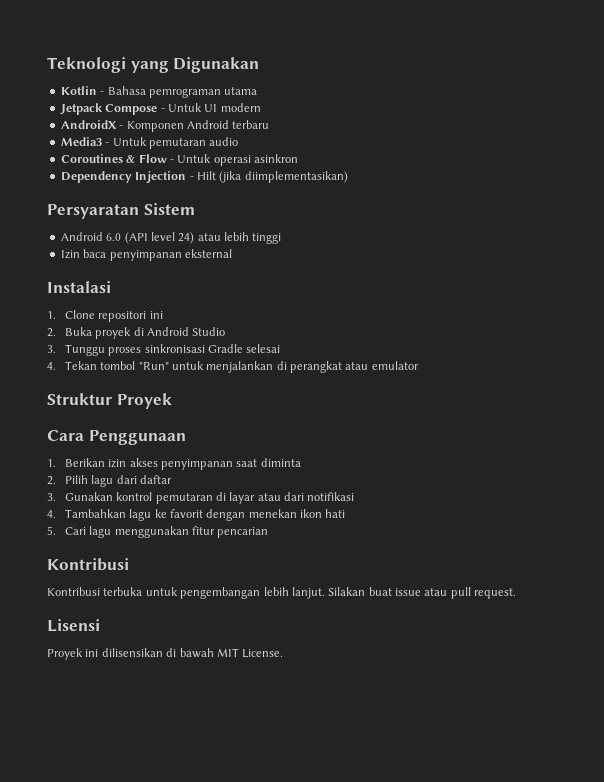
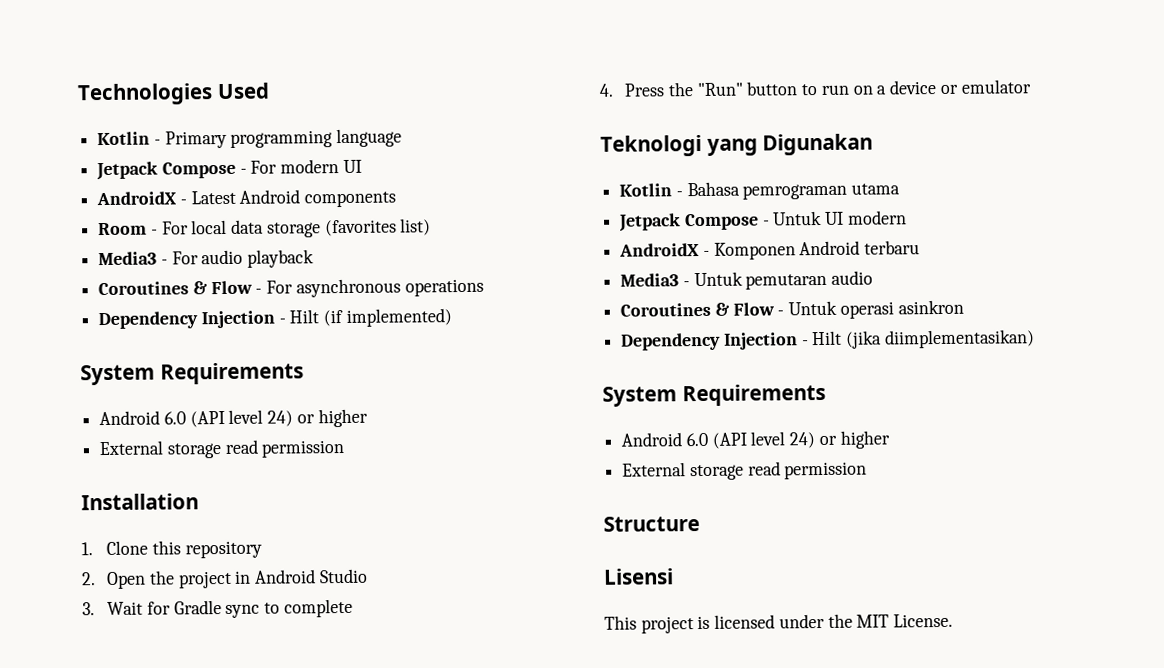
+ Technologies Used
+ Kotlin - Primary programming language
+ Jetpack Compose - For modern UI
+ AndroidX - Latest Android components
+ Room - For local data storage (favorites list)
+ Media3 - For audio playback
+ Coroutines & Flow - For asynchronous operations
+ Dependency Injection - Hilt (if implemented)
+ System Requirements
+ Android 6.0 (API level 24) or higher
+ External storage read permission
+ Installation
+ 1. Clone this repository
+ 2. Open the project in Android Studio
+ 3. Wait for Gradle sync to complete
+ 4. Press the "Run" button to run on a device or emulator
  Dependency Injection - Hilt (jika diimplementasikan)
- Persyaratan Sistem
- Android 6.0 (API level 24) atau lebih tinggi
- Izin baca penyimpanan eksternal
- Instalasi
- 1. Clone repositori ini
- 2. Buka proyek di Android Studio
- 3. Tunggu proses sinkronisasi Gradle selesai
- 4. Tekan tombol "Run" untuk menjalankan di perangkat atau emulator
- Struktur Proyek
- Cara Penggunaan
- 1. Berikan izin akses penyimpanan saat diminta
- 2. Pilih lagu dari daftar
- 3. Gunakan kontrol pemutaran di layar atau dari notifikasi
- 4. Tambahkan lagu ke favorit dengan menekan ikon hati
- 5. Cari lagu menggunakan fitur pencarian
- Kontribusi
- Kontribusi terbuka untuk pengembangan lebih lanjut. Silakan buat issue atau pull request.
+ System Requirements
+ Android 6.0 (API level 24) or higher
+ External storage read permission
+ Structure
  Lisensi
- Proyek ini dilisensikan di bawah MIT License.
+ This project is licensed under the MIT License.

